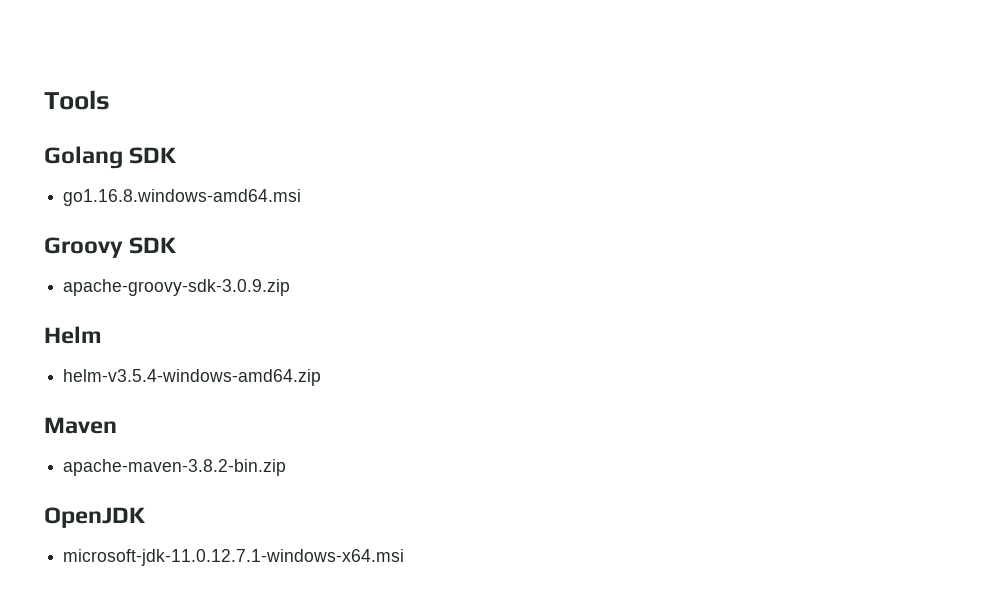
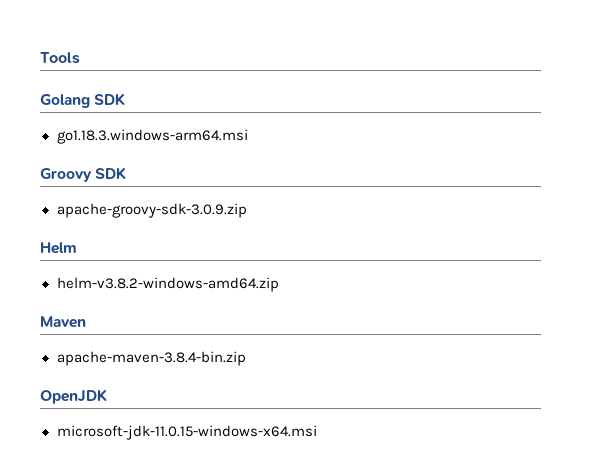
- go1.16.8.windows-amd64.msi
+ go1.18.3.windows-arm64.msi
- helm-v3.5.4-windows-amd64.zip
+ helm-v3.8.2-windows-amd64.zip
- apache-maven-3.8.2-bin.zip
+ apache-maven-3.8.4-bin.zip
- microsoft-jdk-11.0.12.7.1-windows-x64.msi
+ microsoft-jdk-11.0.15-windows-x64.msi

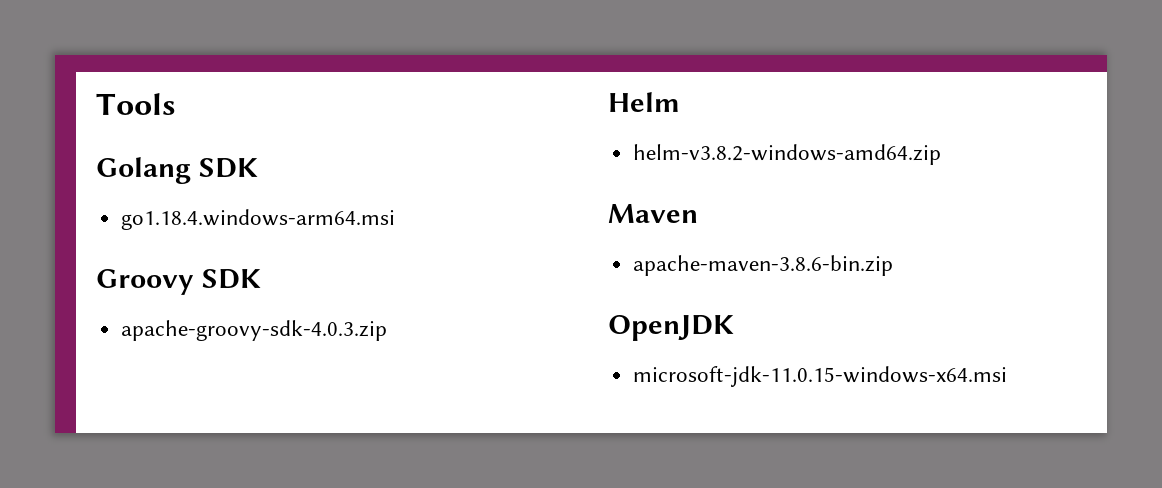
- go1.18.3.windows-arm64.msi
+ go1.18.4.windows-arm64.msi
- apache-groovy-sdk-3.0.9.zip
+ apache-groovy-sdk-4.0.3.zip
- apache-maven-3.8.4-bin.zip
+ apache-maven-3.8.6-bin.zip

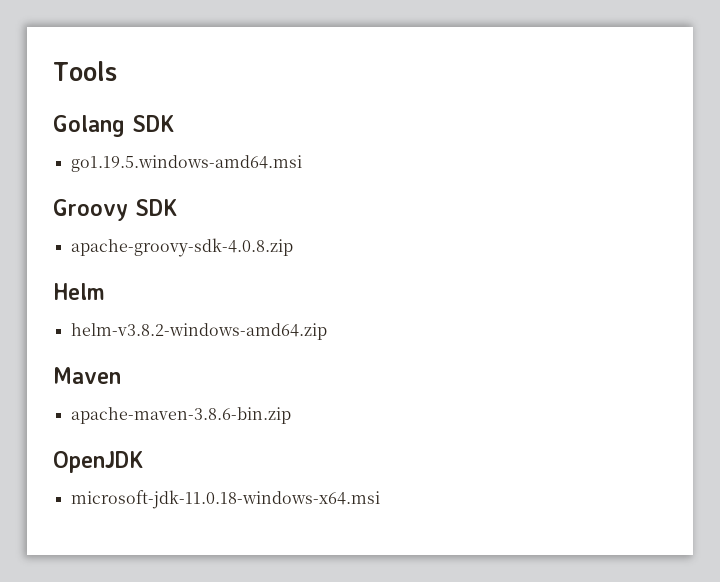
- go1.18.4.windows-arm64.msi
+ go1.19.5.windows-amd64.msi
- apache-groovy-sdk-4.0.3.zip
+ apache-groovy-sdk-4.0.8.zip
- microsoft-jdk-11.0.15-windows-x64.msi
+ microsoft-jdk-11.0.18-windows-x64.msi

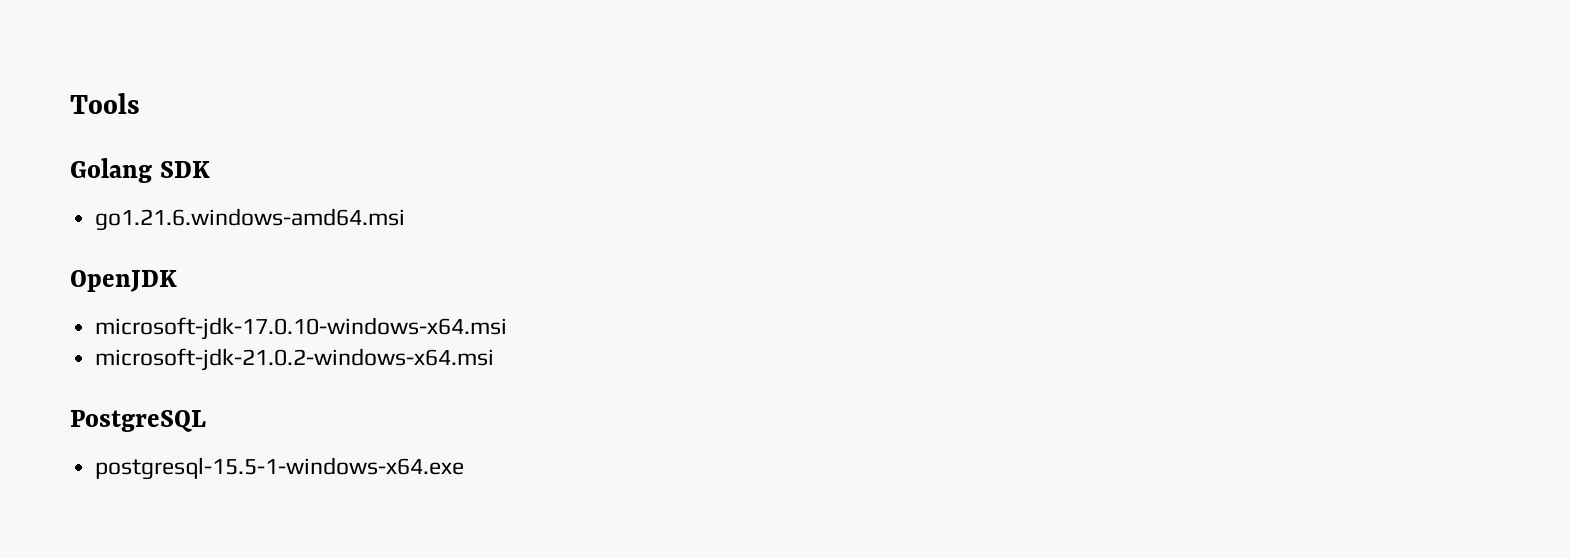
- go1.19.5.windows-amd64.msi
- Groovy SDK
- apache-groovy-sdk-4.0.8.zip
- Helm
- helm-v3.8.2-windows-amd64.zip
- Maven
- apache-maven-3.8.6-bin.zip
+ go1.21.6.windows-amd64.msi
  OpenJDK
- microsoft-jdk-11.0.18-windows-x64.msi
+ microsoft-jdk-17.0.10-windows-x64.msi
+ microsoft-jdk-21.0.2-windows-x64.msi
+ PostgreSQL
+ postgresql-15.5-1-windows-x64.exe

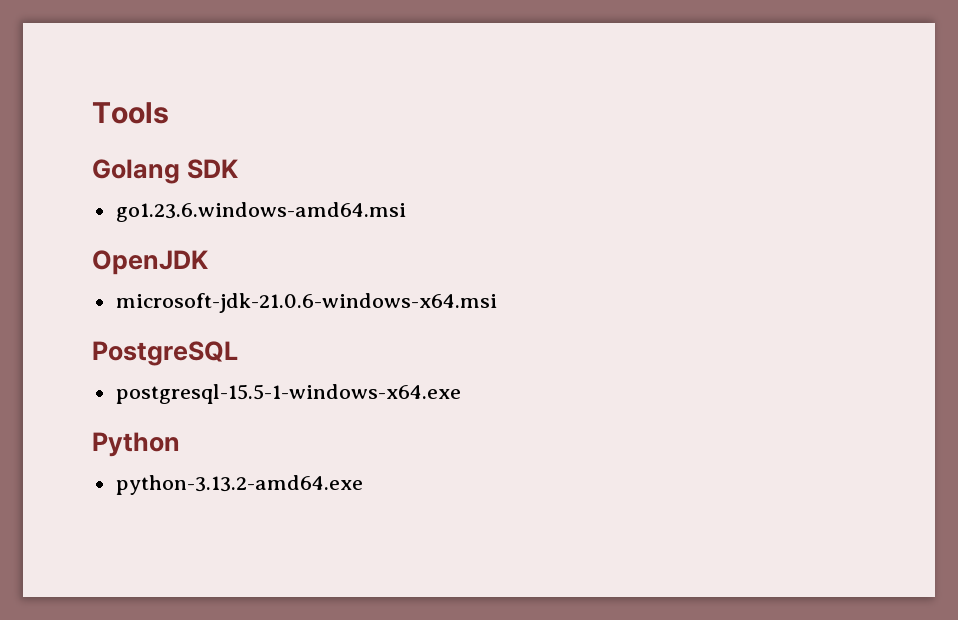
- go1.21.6.windows-amd64.msi
+ go1.23.6.windows-amd64.msi
- microsoft-jdk-17.0.10-windows-x64.msi
- microsoft-jdk-21.0.2-windows-x64.msi
+ microsoft-jdk-21.0.6-windows-x64.msi
+ Python
+ python-3.13.2-amd64.exe

